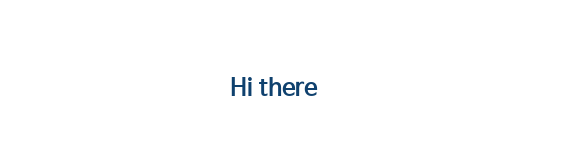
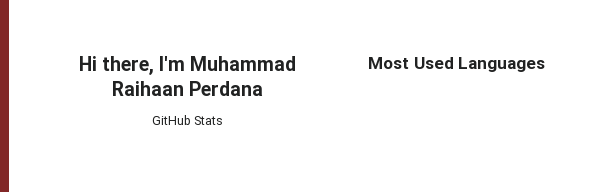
- Hi there
+ Hi there, I'm Muhammad Raihaan Perdana
+ GitHub Stats
+ Most Used Languages

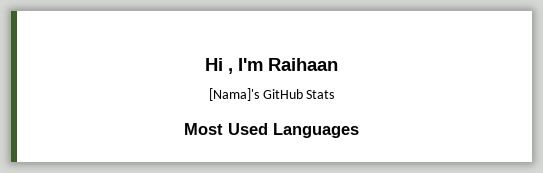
- Hi there, I'm Muhammad Raihaan Perdana
- GitHub Stats
+ Hi , I'm Raihaan
+ [Nama]'s GitHub Stats

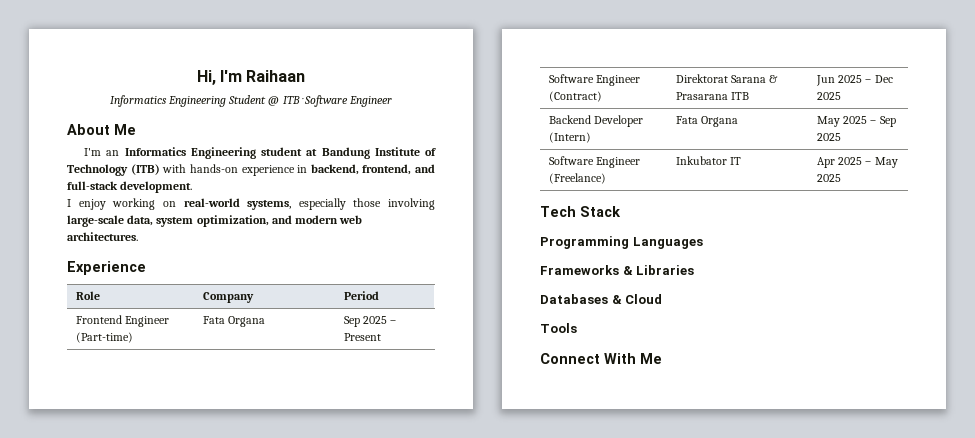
- Hi , I'm Raihaan
+ Hi, I'm Raihaan
- [Nama]'s GitHub Stats
- Most Used Languages
+ Informatics Engineering Student @ ITB · Software Engineer
+ About Me
+ I'm an Informatics Engineering student at Bandung Institute of Technology (ITB) with hands-on experience in backend, frontend, and full-stack development.
+ I enjoy working on real-world systems, especially those involving large-scale data, system optimization, and modern web architectures.
+ Experience
+ Role | Company | Period
+ Frontend Engineer (Part-time) | Fata Organa | Sep 2025 – Present
+ Software Engineer (Contract) | Direktorat Sarana & Prasarana ITB | Jun 2025 – Dec 2025
+ Backend Developer (Intern) | Fata Organa | May 2025 – Sep 2025
+ Software Engineer (Freelance) | Inkubator IT | Apr 2025 – May 2025
+ Tech Stack
+ Programming Languages
+ Frameworks & Libraries
+ Databases & Cloud
+ Tools
+ Connect With Me

